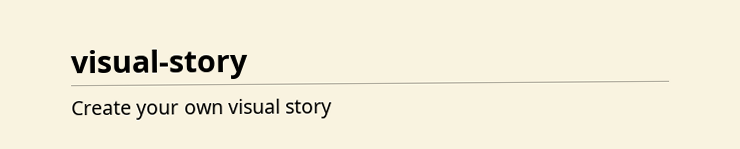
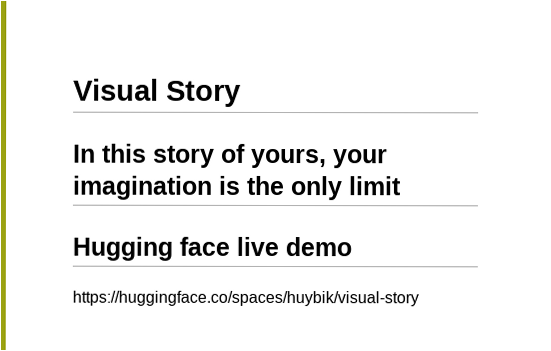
- visual-story
- Create your own visual story
+ Visual Story
+ In this story of yours, your imagination is the only limit
+ Hugging face live demo
+ https://huggingface.co/spaces/huybik/visual-story

